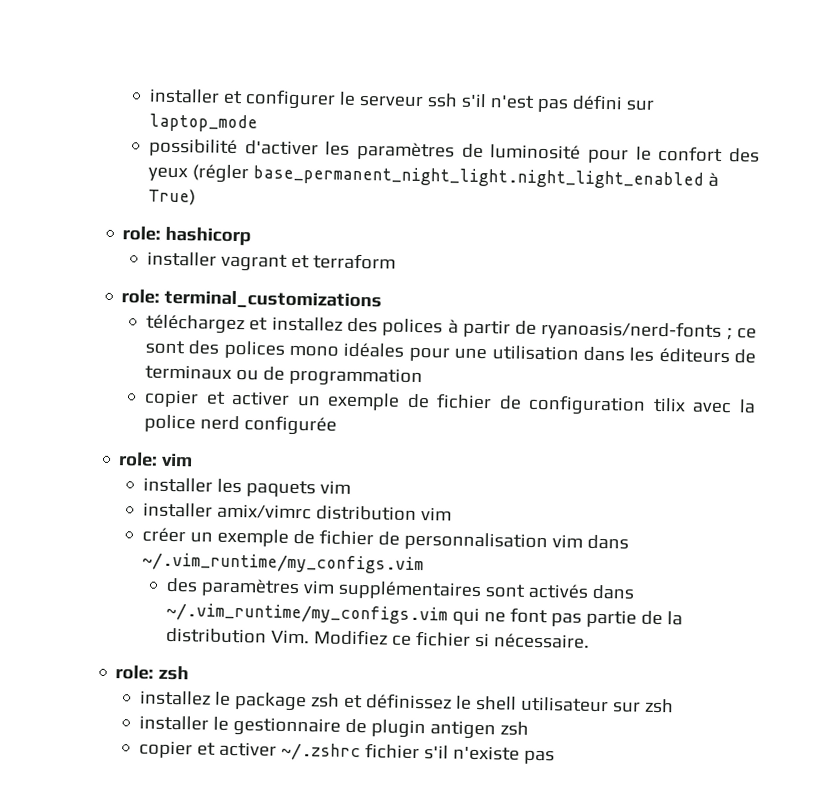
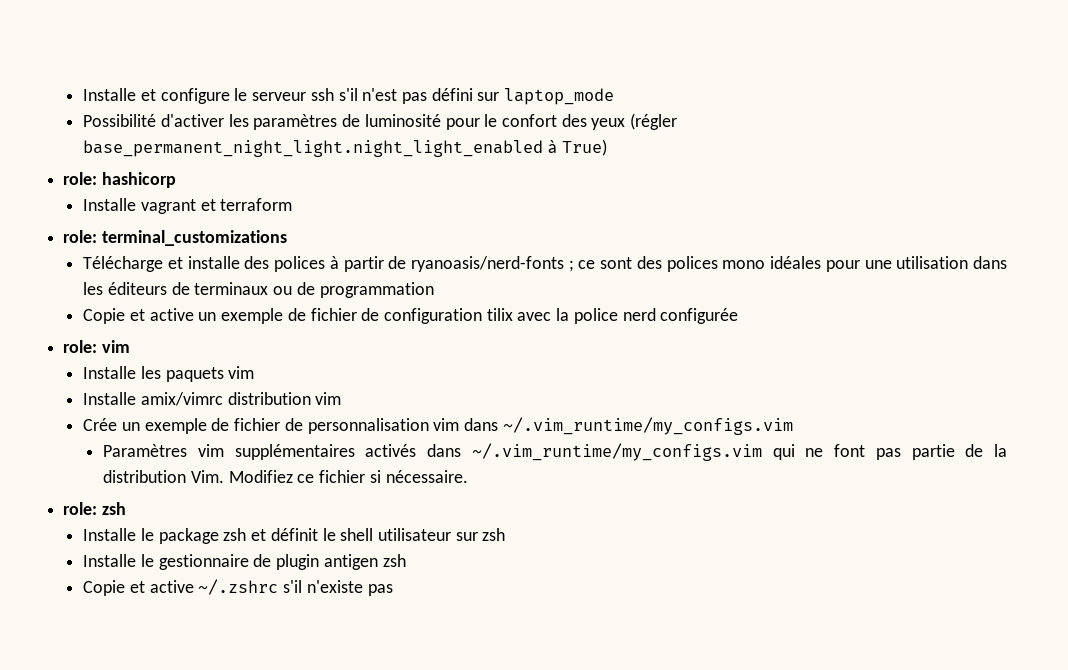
- installer et configurer le serveur ssh s'il n'est pas défini sur laptop_mode
+ Installe et configure le serveur ssh s'il n'est pas défini sur laptop_mode
- possibilité d'activer les paramètres de luminosité pour le confort des yeux (régler base_permanent_night_light.night_light_enabled à True)
+ Possibilité d'activer les paramètres de luminosité pour le confort des yeux (régler base_permanent_night_light.night_light_enabled à True)
- installer vagrant et terraform
+ Installe vagrant et terraform
- téléchargez et installez des polices à partir de ryanoasis/nerd-fonts ; ce sont des polices mono idéales pour une utilisation dans les éditeurs de terminaux ou de programmation
+ Télécharge et installe des polices à partir de ryanoasis/nerd-fonts ; ce sont des polices mono idéales pour une utilisation dans les éditeurs de terminaux ou de programmation
- copier et activer un exemple de fichier de configuration tilix avec la police nerd configurée
+ Copie et active un exemple de fichier de configuration tilix avec la police nerd configurée
- installer les paquets vim
+ Installe les paquets vim
- installer amix/vimrc distribution vim
+ Installe amix/vimrc distribution vim
- créer un exemple de fichier de personnalisation vim dans ~/.vim_runtime/my_configs.vim
+ Crée un exemple de fichier de personnalisation vim dans ~/.vim_runtime/my_configs.vim
- des paramètres vim supplémentaires sont activés dans ~/.vim_runtime/my_configs.vim qui ne font pas partie de la distribution Vim. Modifiez ce fichier si nécessaire.
+ Paramètres vim supplémentaires activés dans ~/.vim_runtime/my_configs.vim qui ne font pas partie de la distribution Vim. Modifiez ce fichier si nécessaire.
- installez le package zsh et définissez le shell utilisateur sur zsh
+ Installe le package zsh et définit le shell utilisateur sur zsh
- installer le gestionnaire de plugin antigen zsh
+ Installe le gestionnaire de plugin antigen zsh
- copier et activer ~/.zshrc fichier s'il n'existe pas
+ Copie et active ~/.zshrc s'il n'existe pas

